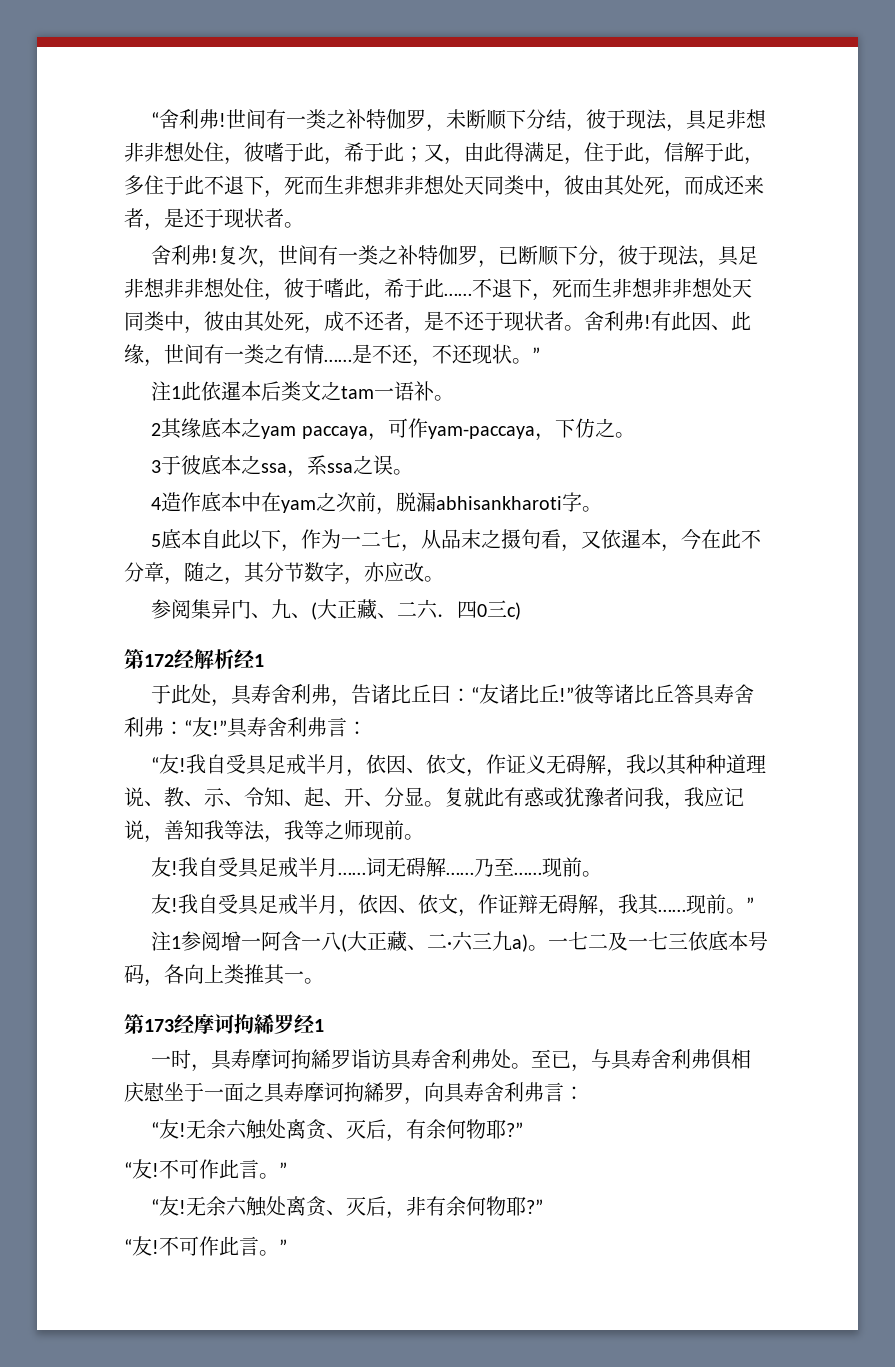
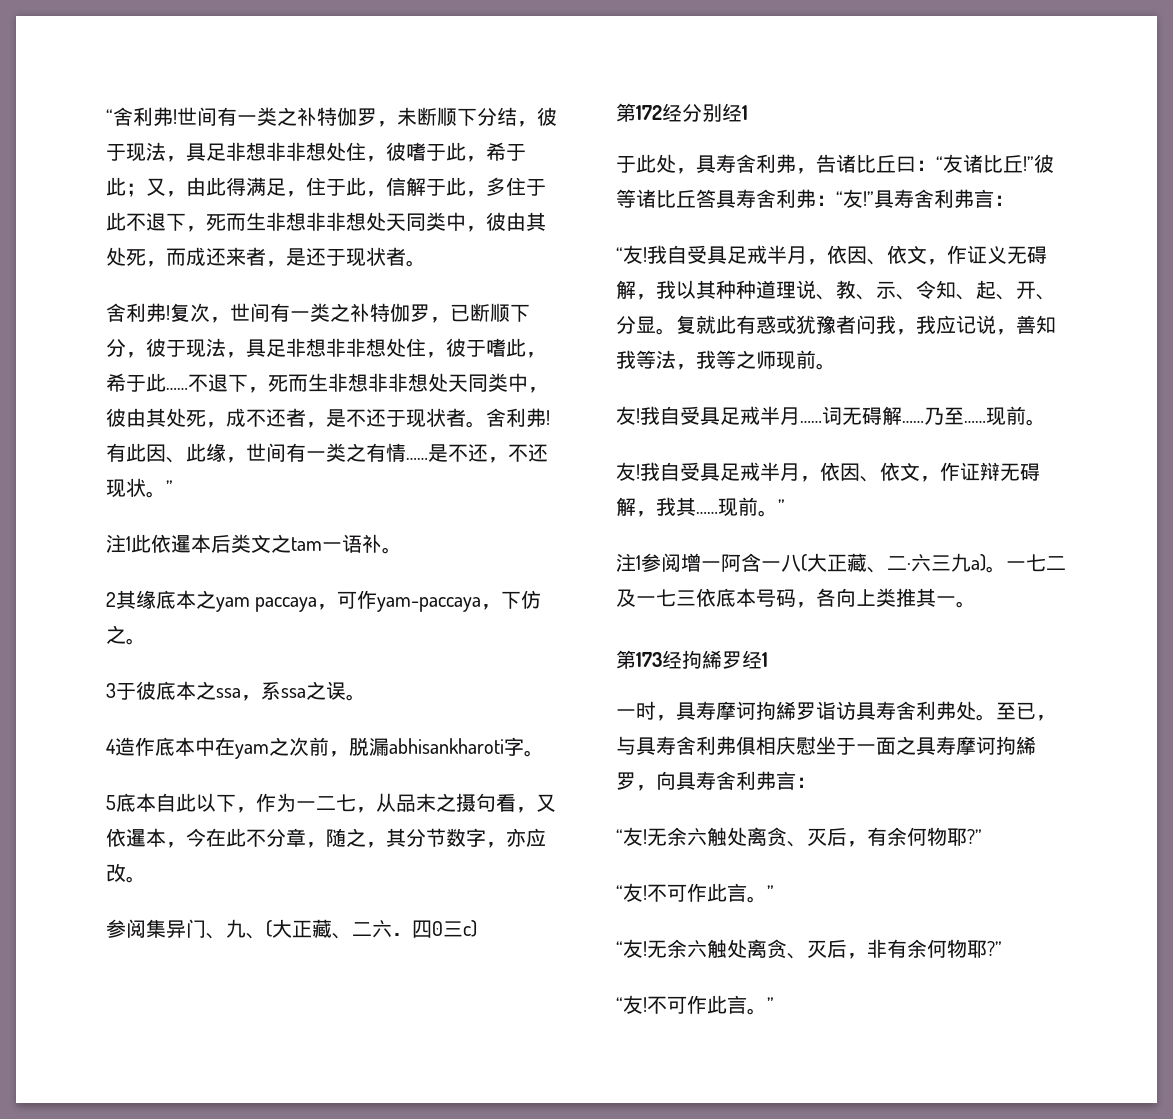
- 第172经解析经1
+ 第172经分别经1
- 第173经摩诃拘絺罗经1
+ 第173经拘絺罗经1

